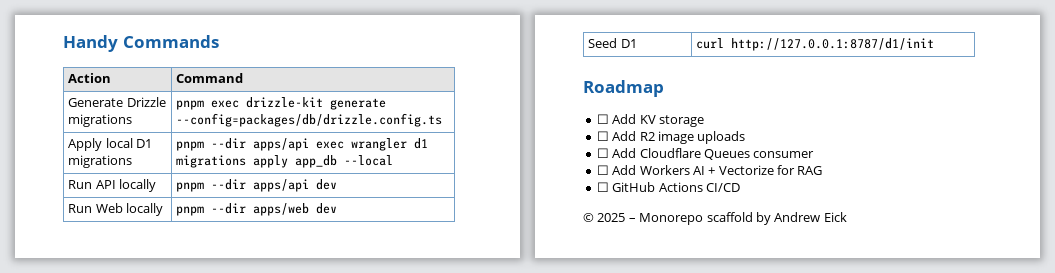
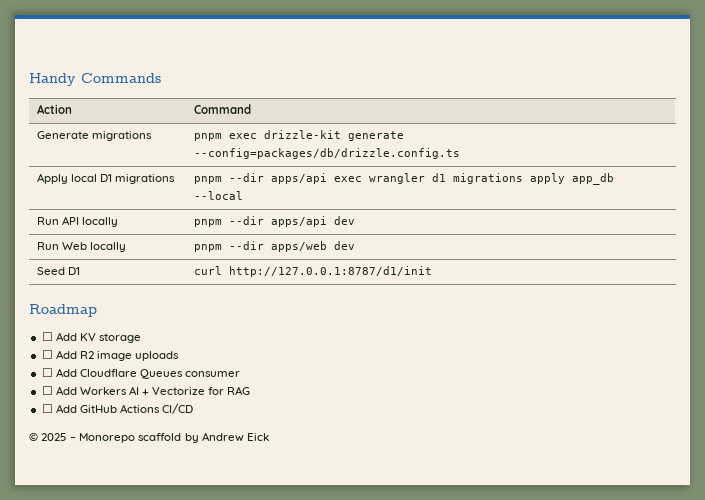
- Generate Drizzle migrations | pnpm exec drizzle-kit generate --config=packages/db/drizzle.config.ts
+ Generate migrations | pnpm exec drizzle-kit generate --config=packages/db/drizzle.config.ts
- ☐ GitHub Actions CI/CD
+ ☐ Add GitHub Actions CI/CD

